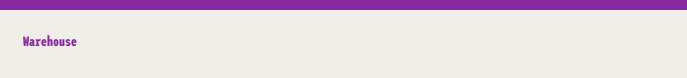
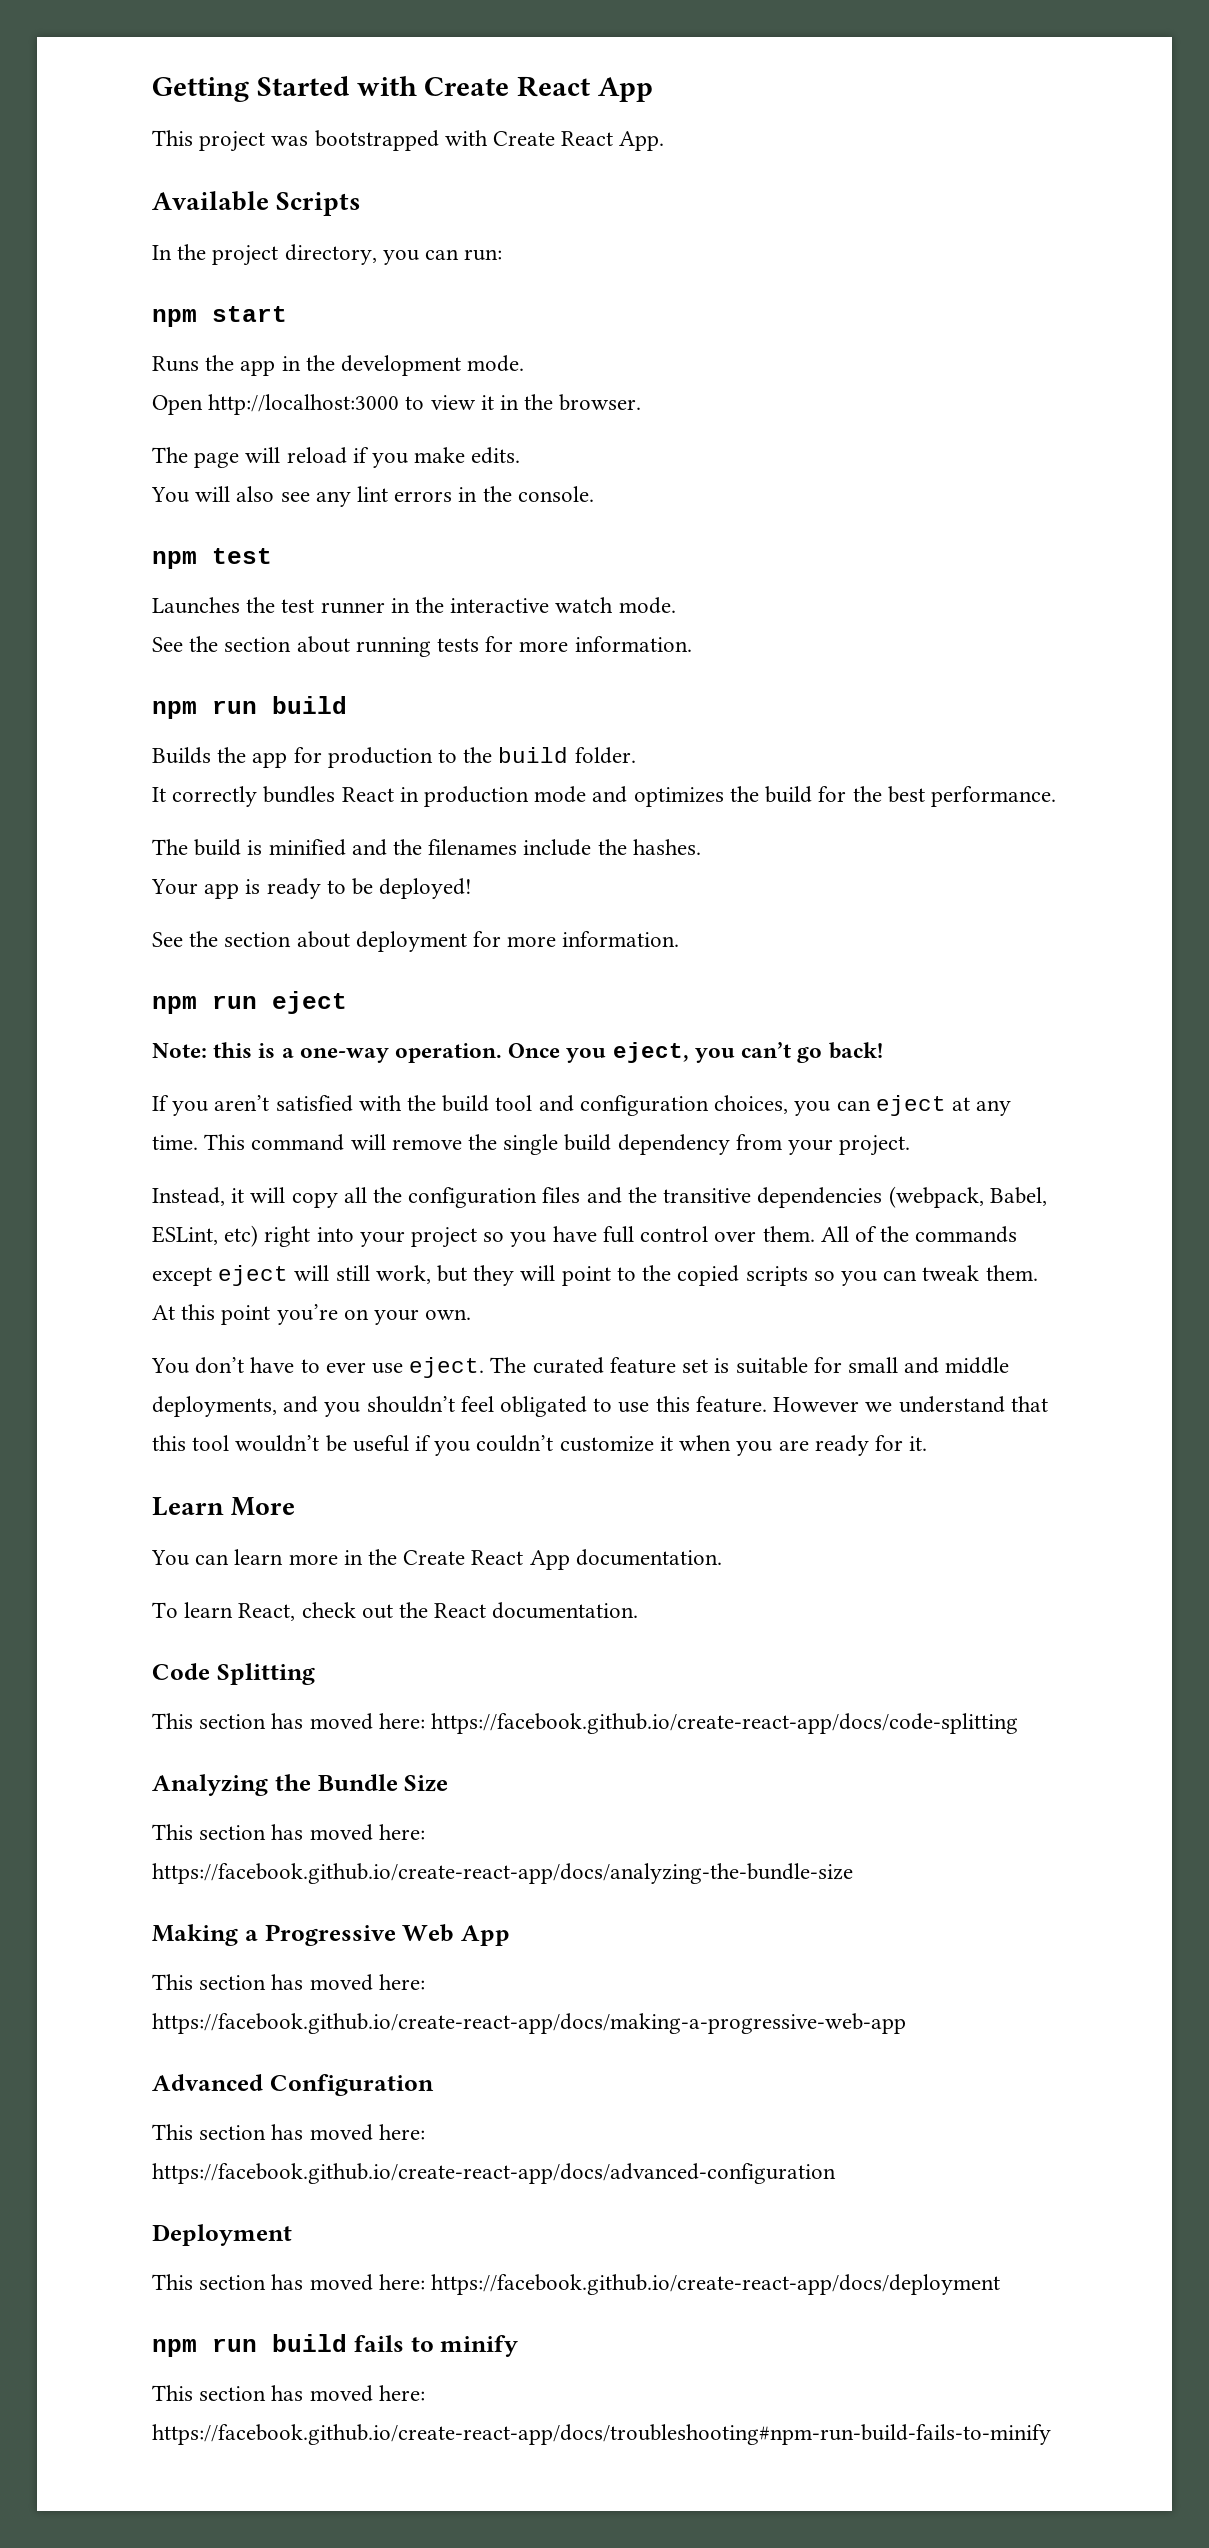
- Warehouse
+ Getting Started with Create React App
+ This project was bootstrapped with Create React App.
+ Available Scripts
+ In the project directory, you can run:
+ npm start
+ Runs the app in the development mode.
+ Open http://localhost:3000 to view it in the browser.
+ The page will reload if you make edits.
+ You will also see any lint errors in the console.
+ npm test
+ Launches the test runner in the interactive watch mode.
+ See the section about running tests for more information.
+ npm run build
+ Builds the app for production to the build folder.
+ It correctly bundles React in production mode and optimizes the build for the best performance.
+ The build is minified and the filenames include the hashes.
+ Your app is ready to be deployed!
+ See the section about deployment for more information.
+ npm run eject
+ Note: this is a one-way operation. Once you eject, you can’t go back!
+ If you aren’t satisfied with the build tool and configuration choices, you can eject at any time. This command will remove the single build dependency from your project.
+ Instead, it will copy all the configuration files and the transitive dependencies (webpack, Babel, ESLint, etc) right into your project so you have full control over them. All of the commands except eject will still work, but they will point to the copied scripts so you can tweak them. At this point you’re on your own.
+ You don’t have to ever use eject. The curated feature set is suitable for small and middle deployments, and you shouldn’t feel obligated to use this feature. However we understand that this tool wouldn’t be useful if you couldn’t customize it when you are ready for it.
+ Learn More
+ You can learn more in the Create React App documentation.
+ To learn React, check out the React documentation.
+ Code Splitting
+ This section has moved here: https://facebook.github.io/create-react-app/docs/code-splitting
+ Analyzing the Bundle Size
+ This section has moved here: https://facebook.github.io/create-react-app/docs/analyzing-the-bundle-size
+ Making a Progressive Web App
+ This section has moved here: https://facebook.github.io/create-react-app/docs/making-a-progressive-web-app
+ Advanced Configuration
+ This section has moved here: https://facebook.github.io/create-react-app/docs/advanced-configuration
+ Deployment
+ This section has moved here: https://facebook.github.io/create-react-app/docs/deployment
+ npm run build fails to minify
+ This section has moved here: https://facebook.github.io/create-react-app/docs/troubleshooting#npm-run-build-fails-to-minify

